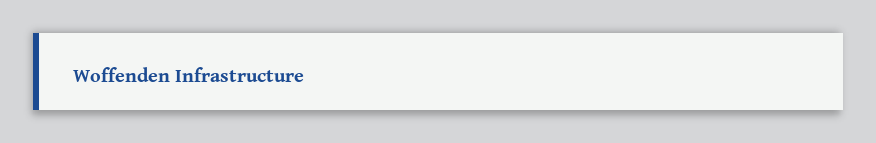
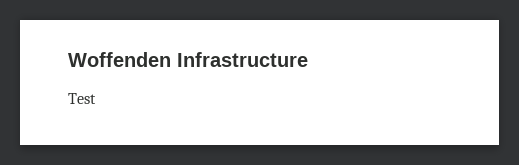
+ Test

